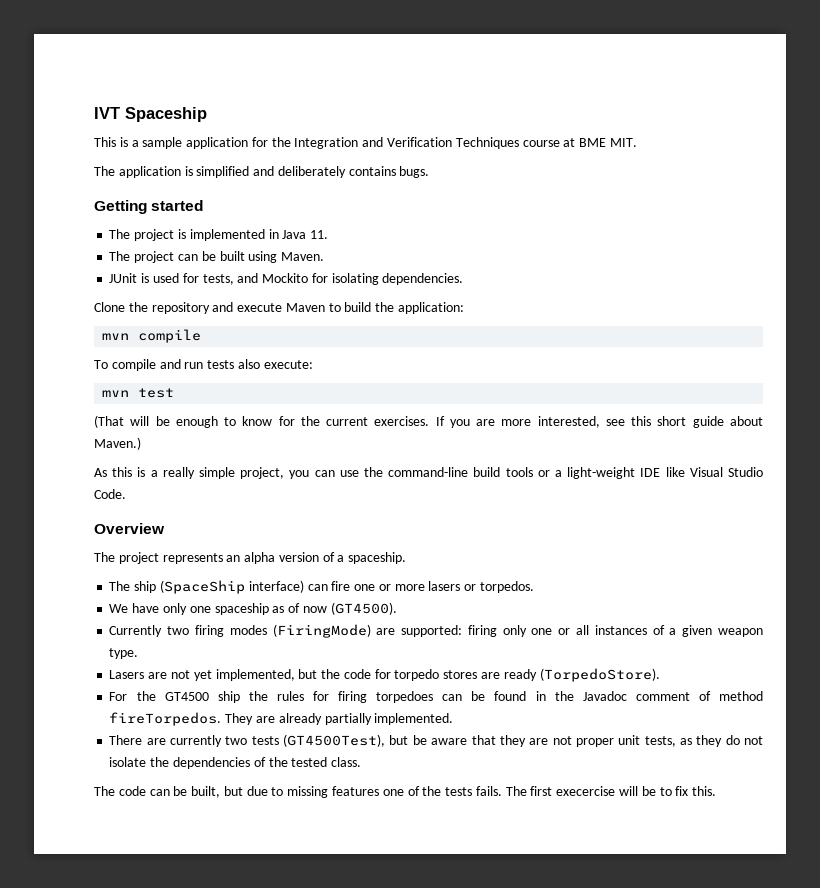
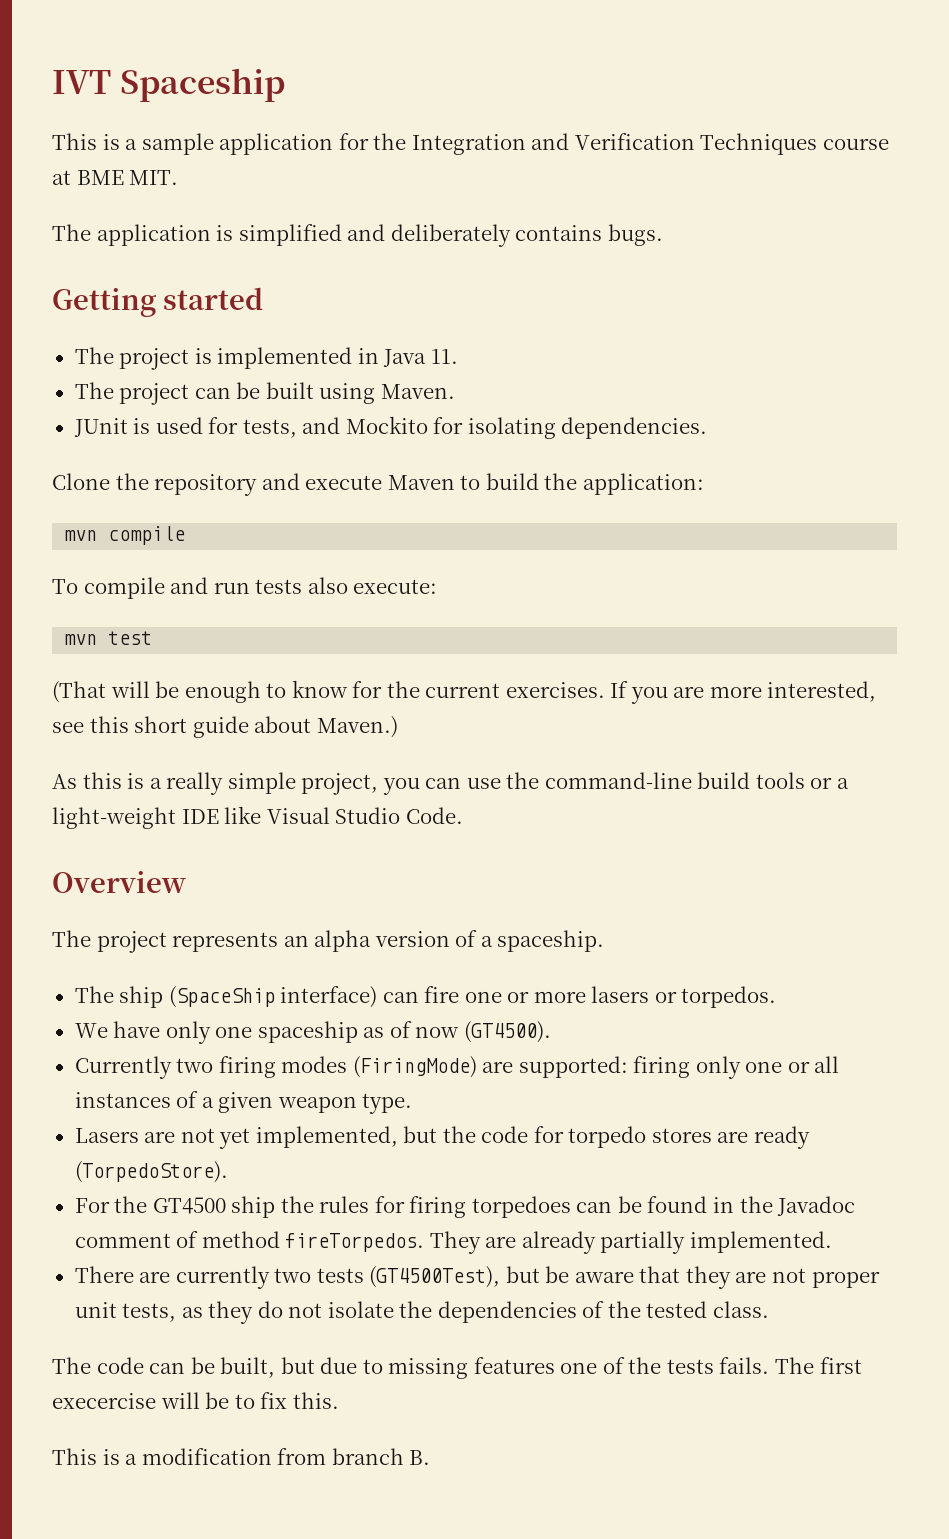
+ This is a modification from branch B.

